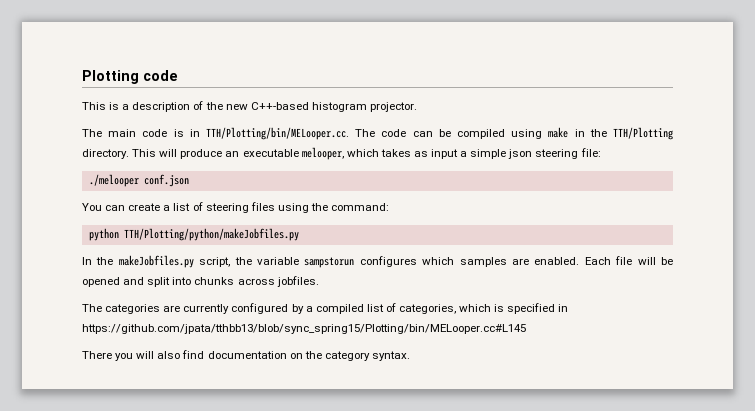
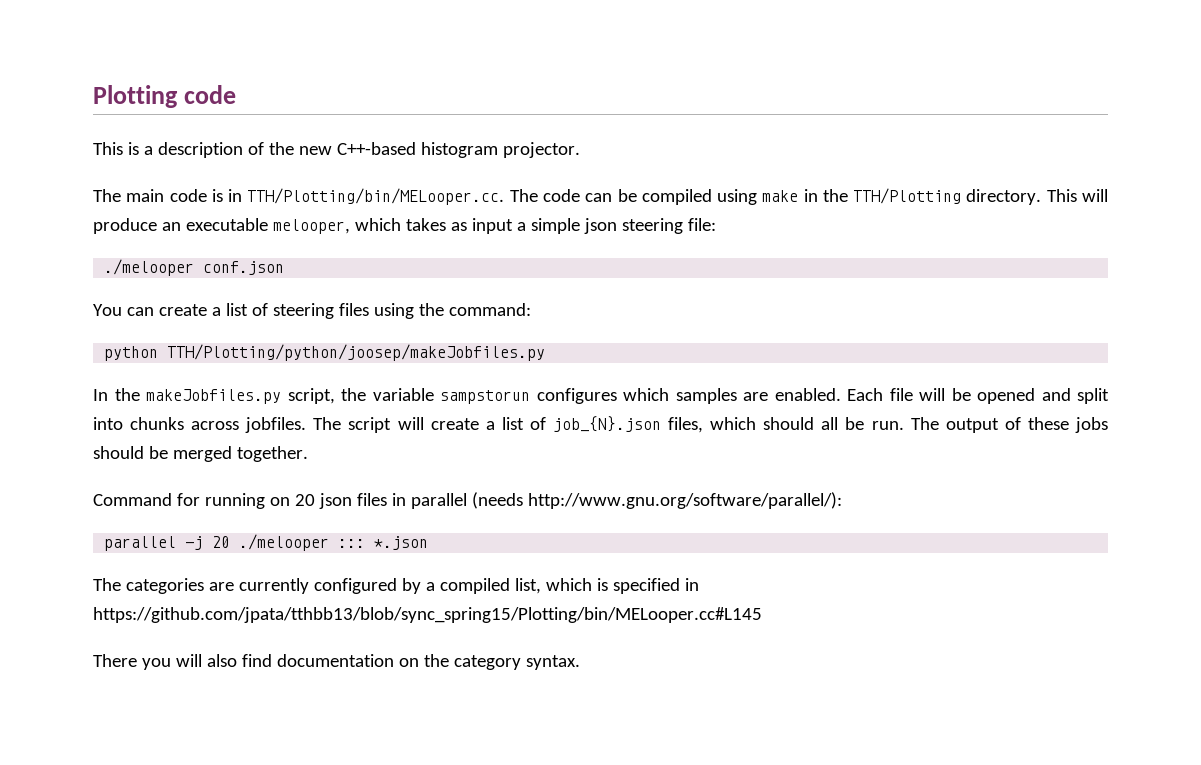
- python TTH/Plotting/python/makeJobfiles.py
+ python TTH/Plotting/python/joosep/makeJobfiles.py
+ The script will create a list of job_{N}.json files, which should all be run. The output of these jobs should be merged together.
+ Command for running on 20 json files in parallel (needs http://www.gnu.org/software/parallel/):
+ parallel -j 20 ./melooper ::: *.json
- The categories are currently configured by a compiled list of categories, which is specified in https://github.com/jpata/tthbb13/blob/sync_spring15/Plotting/bin/MELooper.cc#L145
+ The categories are currently configured by a compiled list, which is specified in https://github.com/jpata/tthbb13/blob/sync_spring15/Plotting/bin/MELooper.cc#L145

